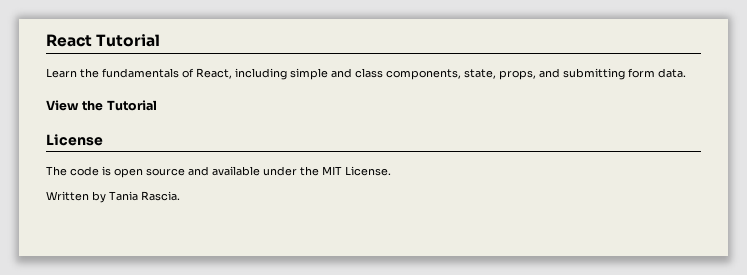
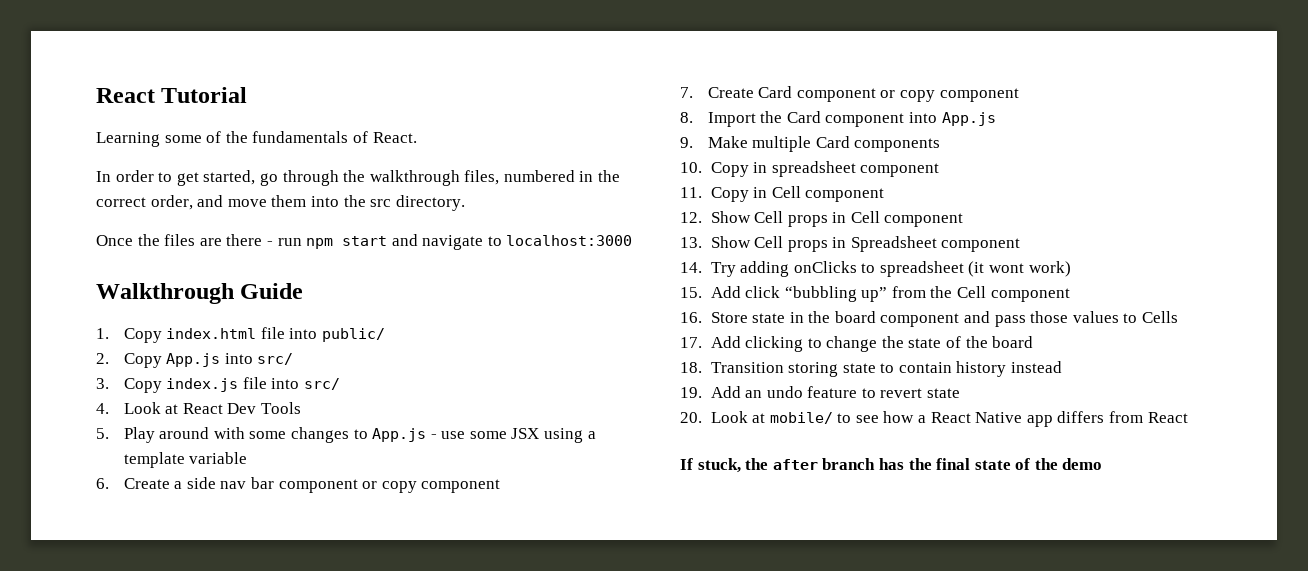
- Learn the fundamentals of React, including simple and class components, state, props, and submitting form data.
- View the Tutorial
- License
- The code is open source and available under the MIT License.
- Written by Tania Rascia.
+ Learning some of the fundamentals of React.
+ In order to get started, go through the walkthrough files, numbered in the correct order, and move them into the src directory.
+ Once the files are there - run npm start and navigate to localhost:3000
+ Walkthrough Guide
+ 1. Copy index.html file into public/
+ 2. Copy App.js into src/
+ 3. Copy index.js file into src/
+ 4. Look at React Dev Tools
+ 5. Play around with some changes to App.js - use some JSX using a template variable
+ 6. Create a side nav bar component or copy component
+ 7. Create Card component or copy component
+ 8. Import the Card component into App.js
+ 9. Make multiple Card components
+ 10. Copy in spreadsheet component
+ 11. Copy in Cell component
+ 12. Show Cell props in Cell component
+ 13. Show Cell props in Spreadsheet component
+ 14. Try adding onClicks to spreadsheet (it wont work)
+ 15. Add click “bubbling up” from the Cell component
+ 16. Store state in the board component and pass those values to Cells
+ 17. Add clicking to change the state of the board
+ 18. Transition storing state to contain history instead
+ 19. Add an undo feature to revert state
+ 20. Look at mobile/ to see how a React Native app differs from React
+ If stuck, the after branch has the final state of the demo

